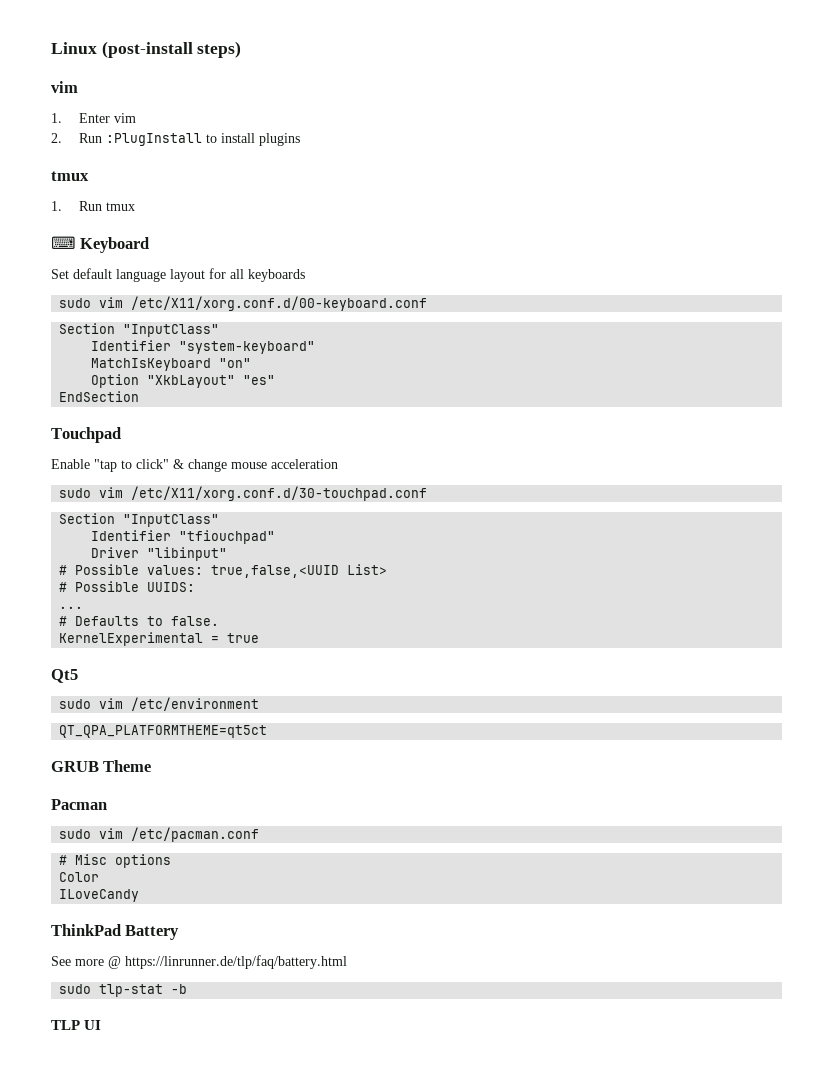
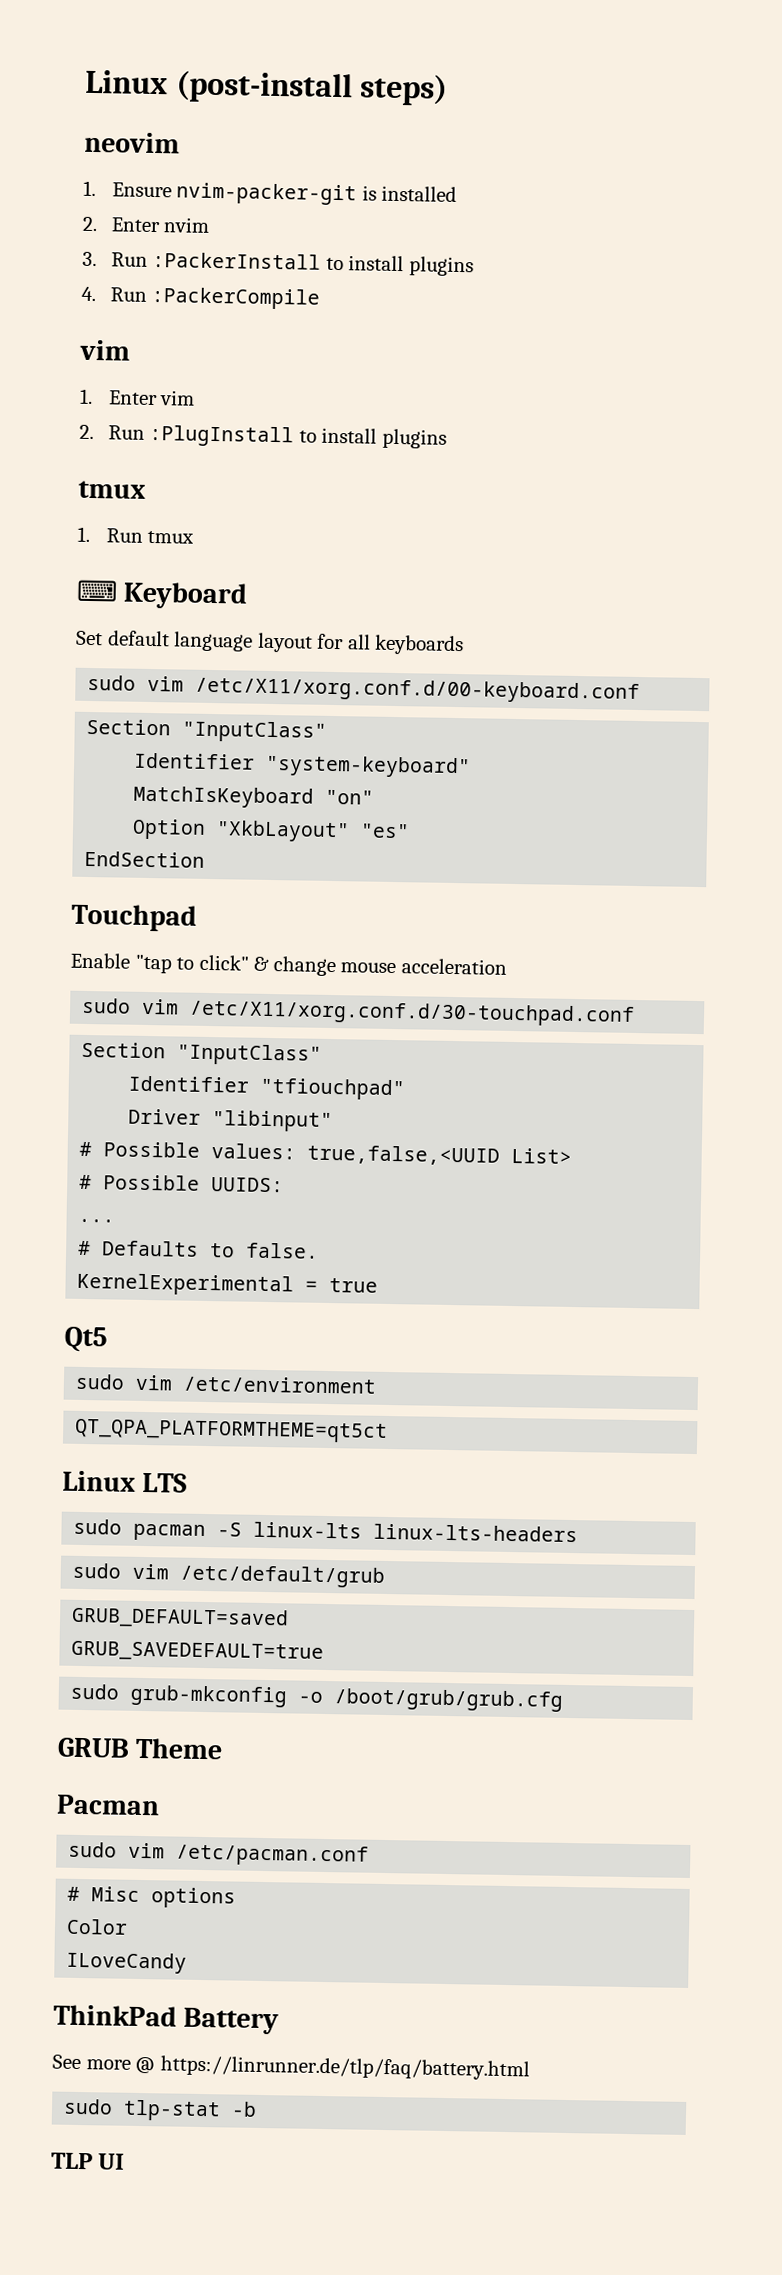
+ neovim
+ 1. Ensure nvim-packer-git is installed
+ 2. Enter nvim
+ 3. Run :PackerInstall to install plugins
+ 4. Run :PackerCompile
+ Linux LTS
+ sudo pacman -S linux-lts linux-lts-headers
+ sudo vim /etc/default/grub
+ GRUB_DEFAULT=saved
+ GRUB_SAVEDEFAULT=true
+ sudo grub-mkconfig -o /boot/grub/grub.cfg

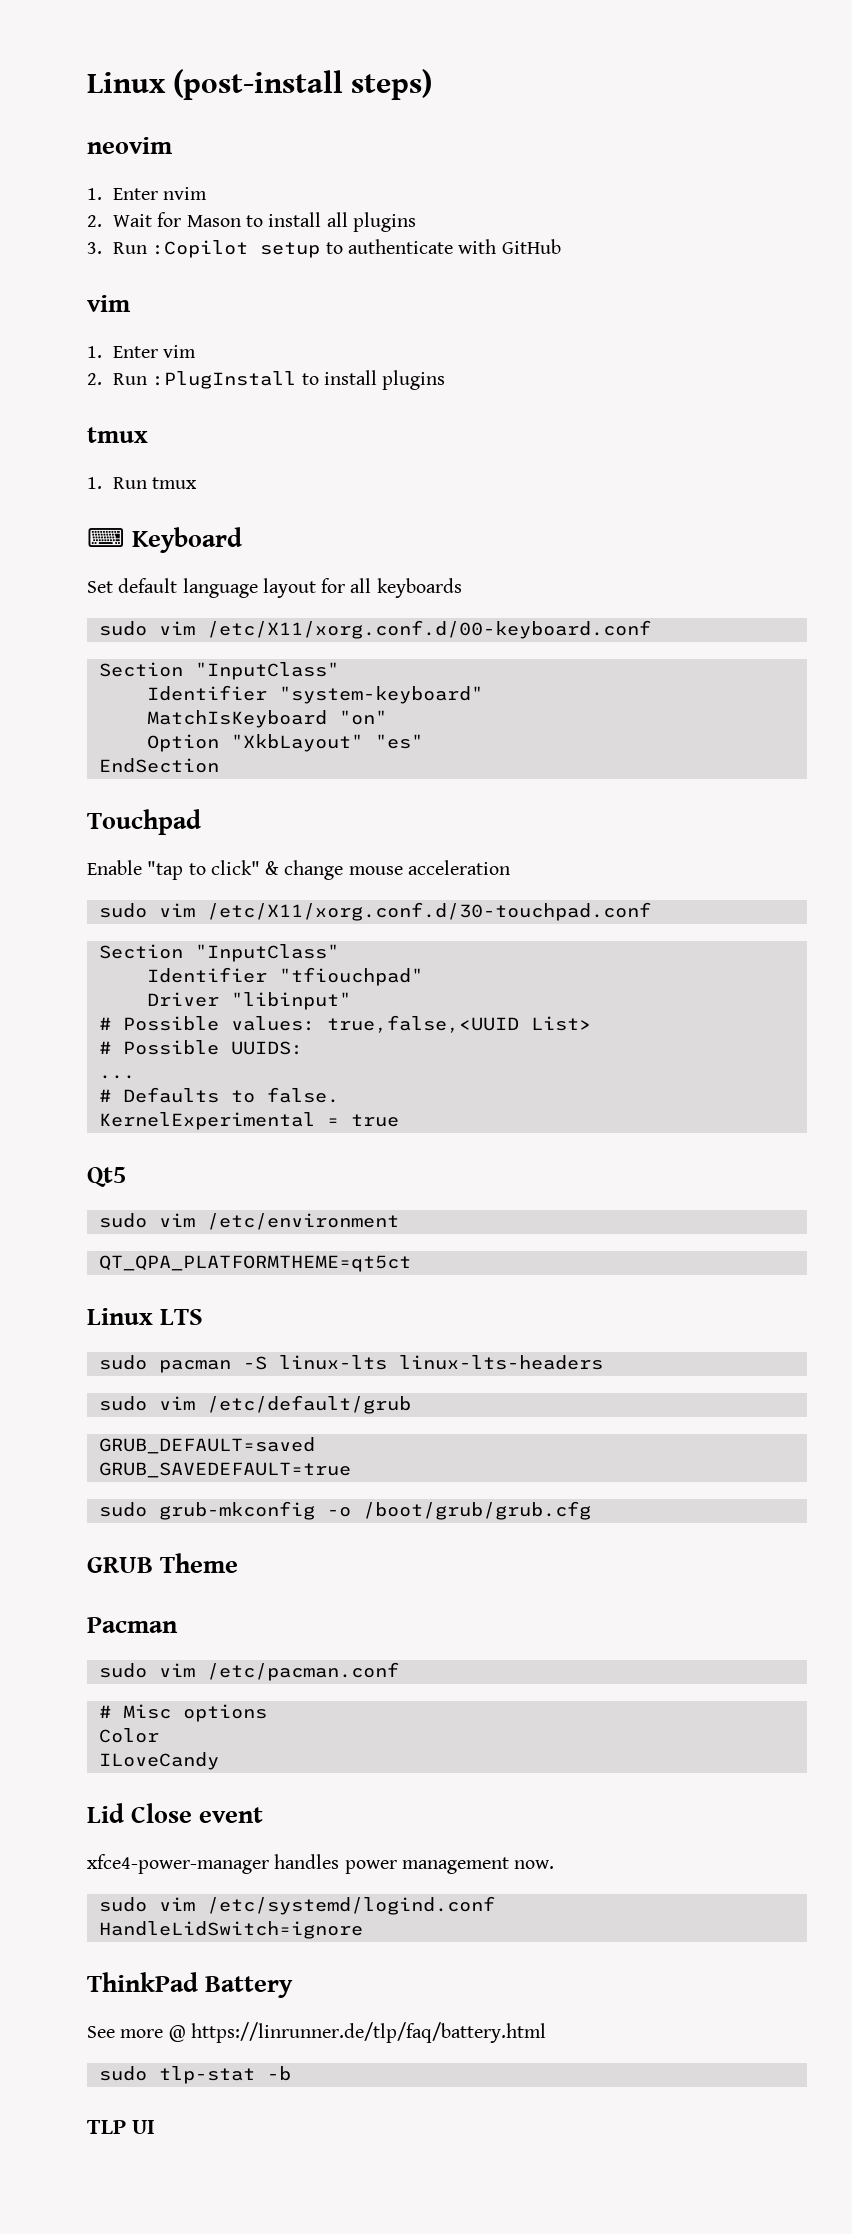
- 1. Ensure nvim-packer-git is installed
- 2. Enter nvim
- 3. Run :PackerInstall to install plugins
- 4. Run :PackerCompile
+ 1. Enter nvim
+ 2. Wait for Mason to install all plugins
+ 3. Run :Copilot setup to authenticate with GitHub
+ Lid Close event
+ xfce4-power-manager handles power management now.
+ sudo vim /etc/systemd/logind.conf
+ HandleLidSwitch=ignore

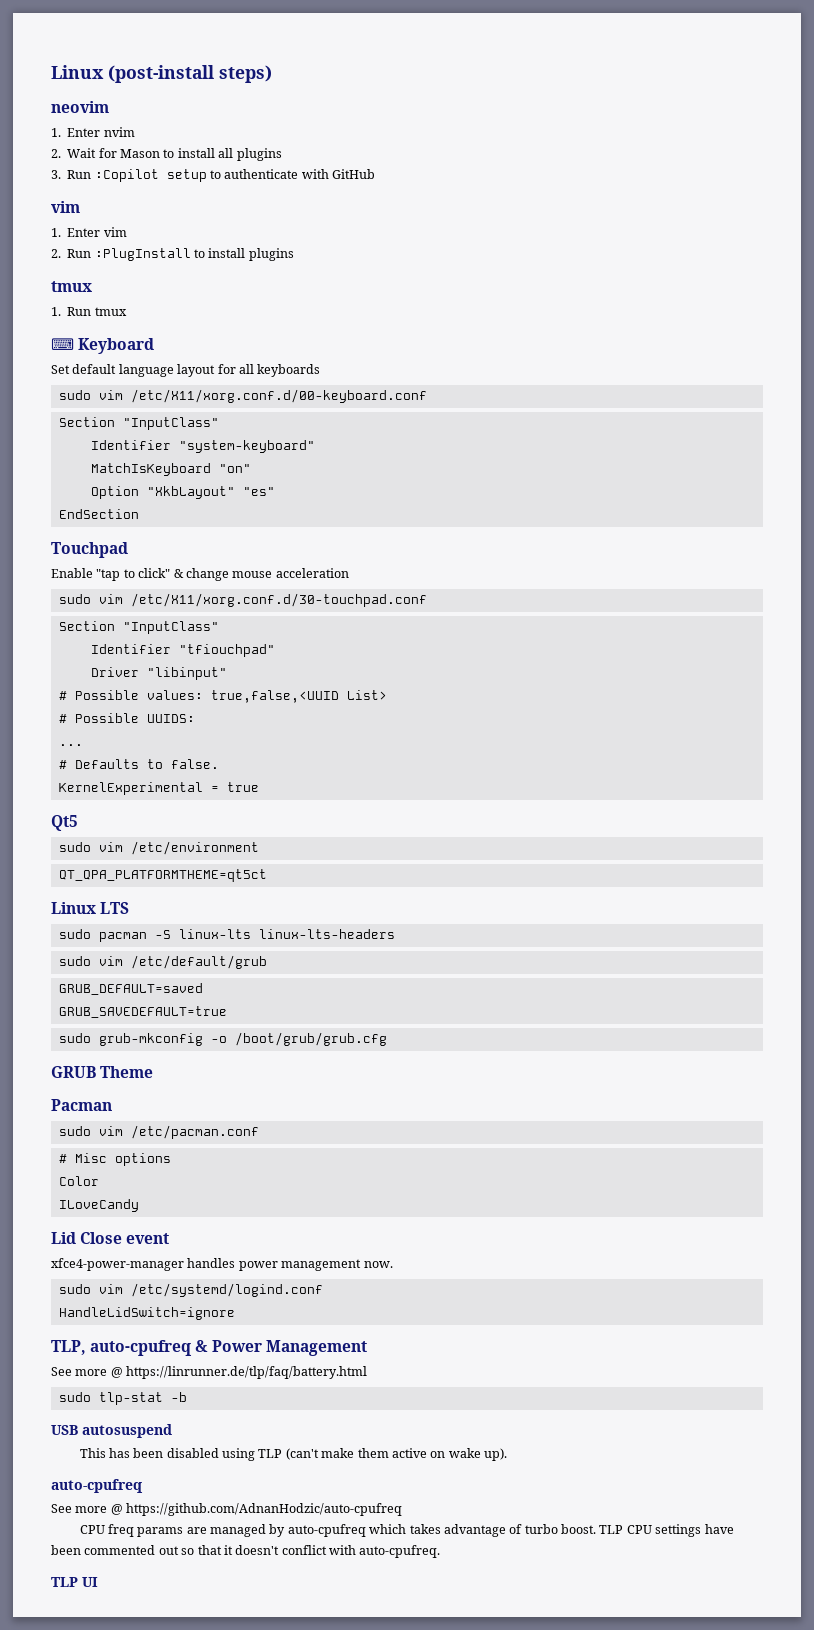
- ThinkPad Battery
+ TLP, auto-cpufreq & Power Management
+ USB autosuspend
+ This has been disabled using TLP (can't make them active on wake up).
+ auto-cpufreq
+ See more @ https://github.com/AdnanHodzic/auto-cpufreq
+ CPU freq params are managed by auto-cpufreq which takes advantage of turbo boost. TLP CPU settings have been commented out so that it doesn't conflict with auto-cpufreq.

